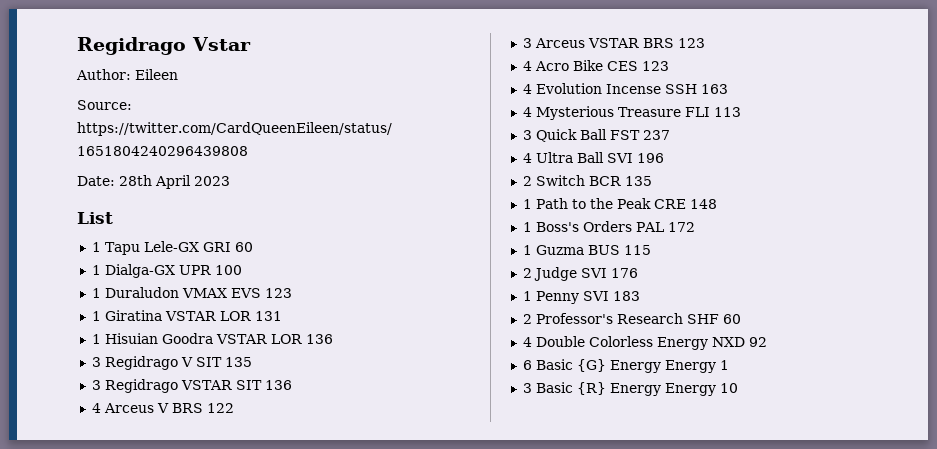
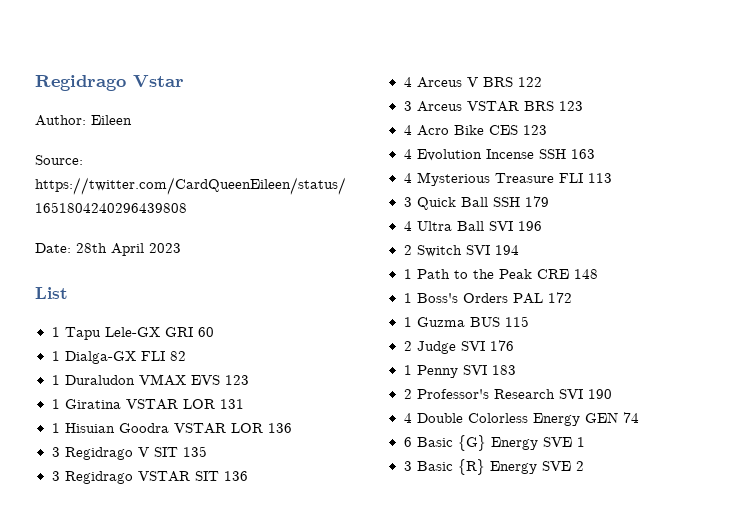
- 1 Dialga-GX UPR 100
+ 1 Dialga-GX FLI 82
- 3 Quick Ball FST 237
+ 3 Quick Ball SSH 179
- 2 Switch BCR 135
+ 2 Switch SVI 194
- 2 Professor's Research SHF 60
+ 2 Professor's Research SVI 190
- 4 Double Colorless Energy NXD 92
+ 4 Double Colorless Energy GEN 74
- 6 Basic {G} Energy Energy 1
+ 6 Basic {G} Energy SVE 1
- 3 Basic {R} Energy Energy 10
+ 3 Basic {R} Energy SVE 2

